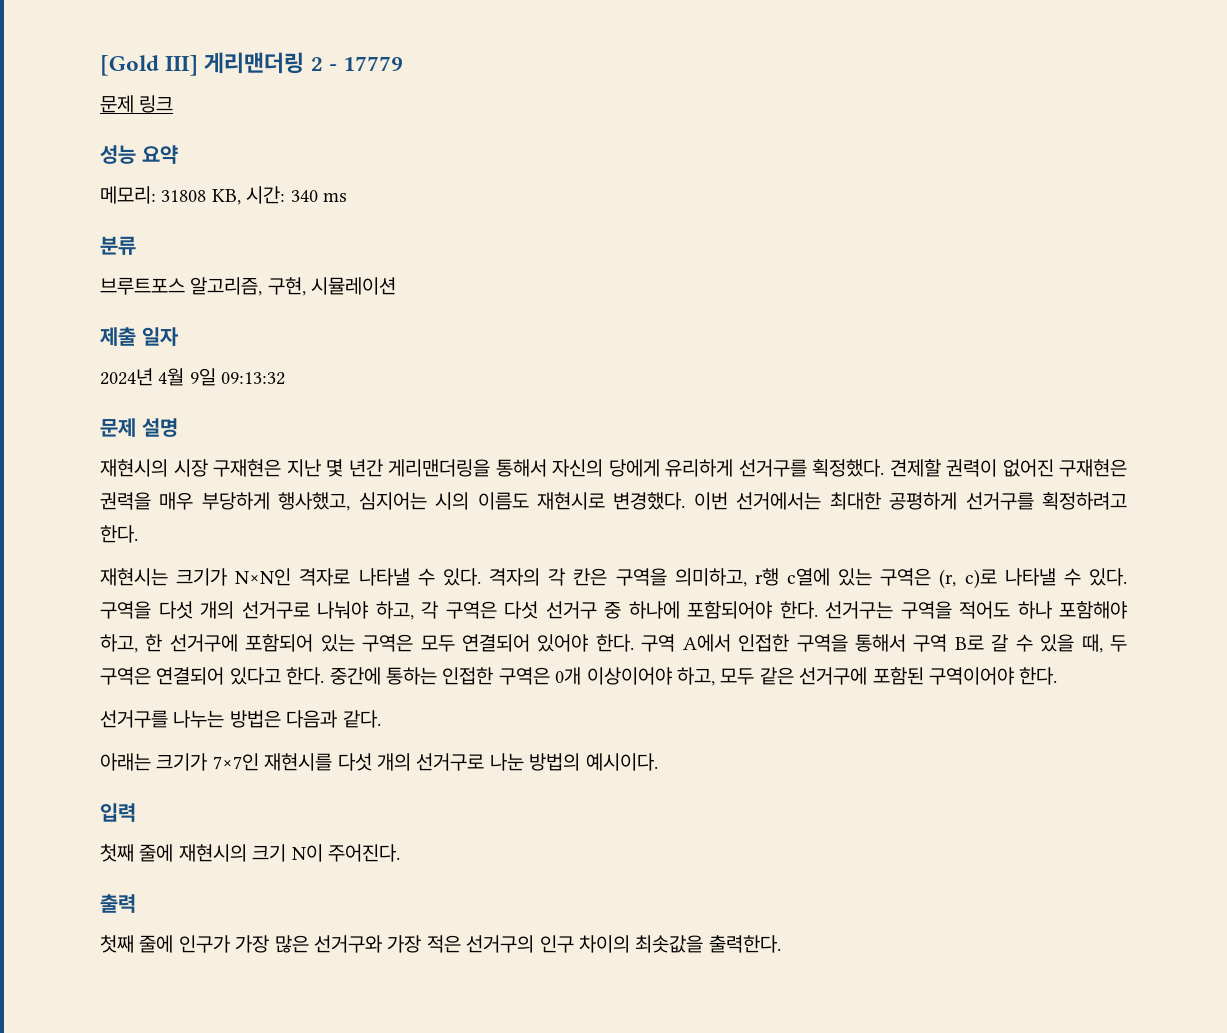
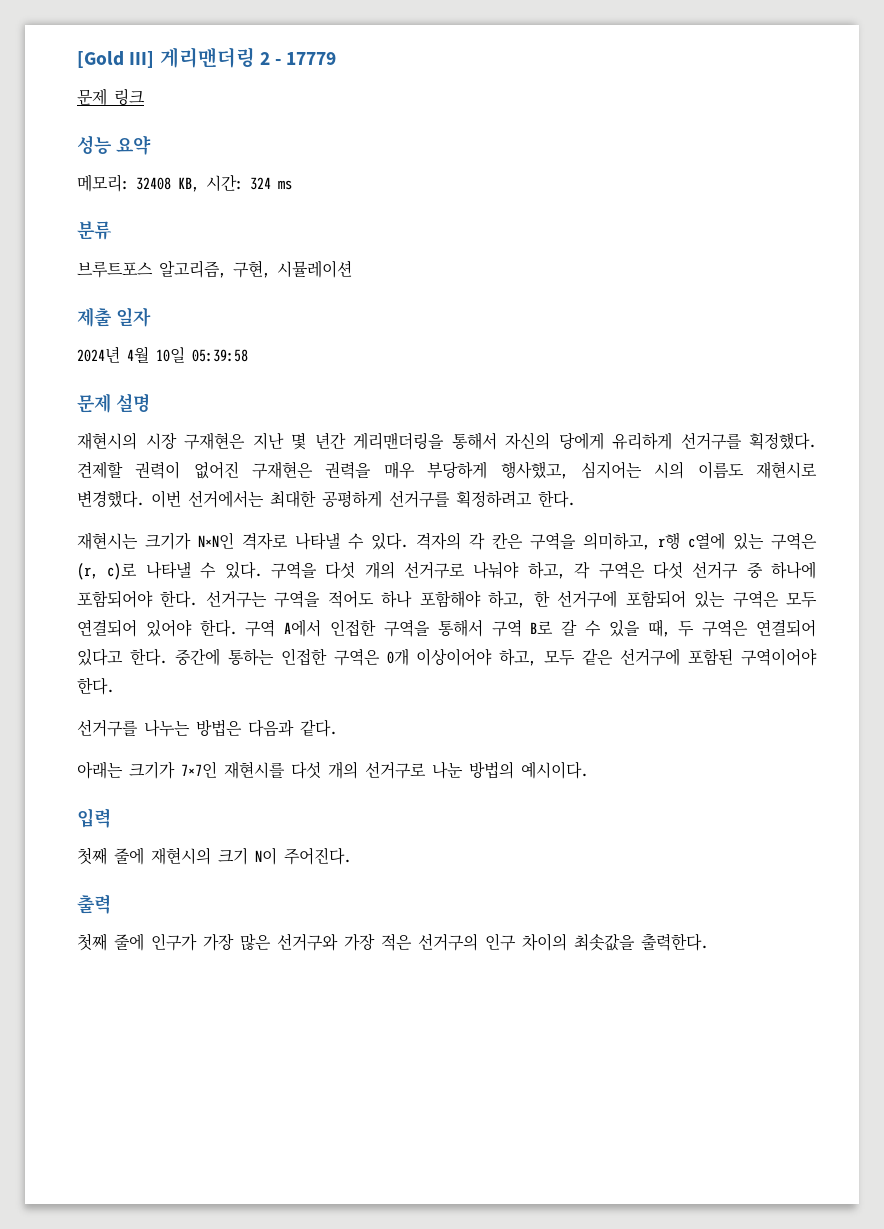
- 메모리: 31808 KB, 시간: 340 ms
+ 메모리: 32408 KB, 시간: 324 ms
- 2024년 4월 9일 09:13:32
+ 2024년 4월 10일 05:39:58

